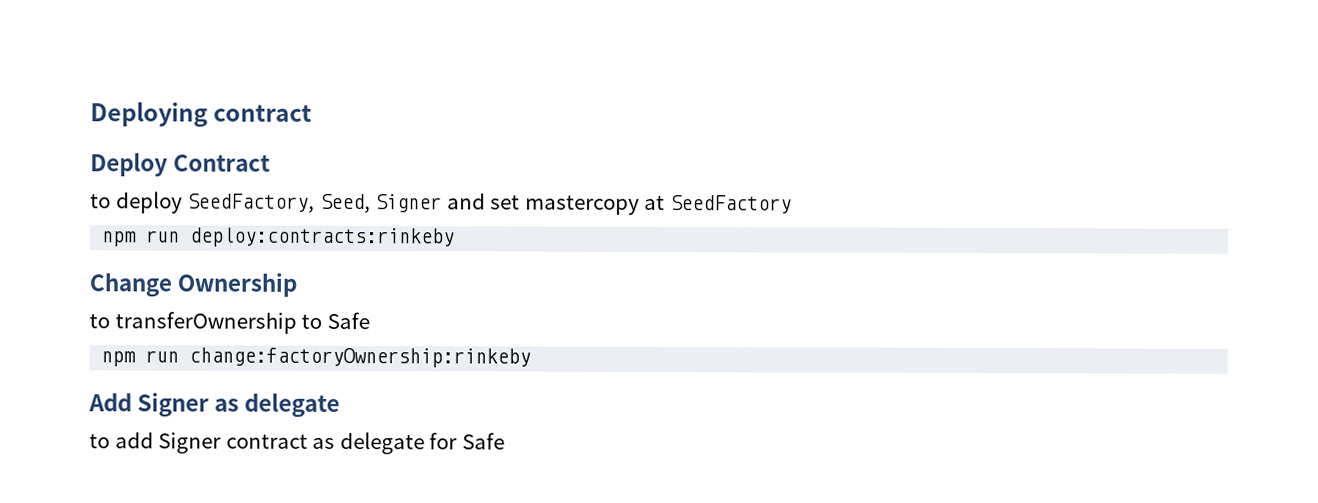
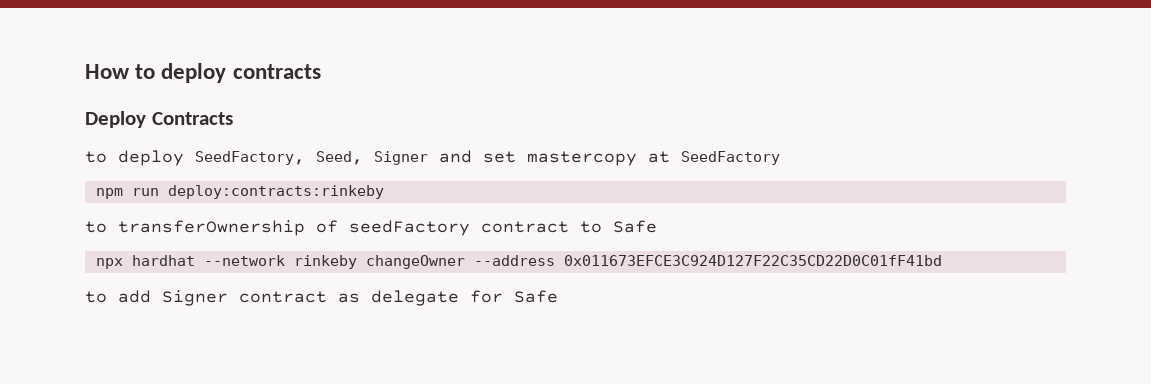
- Deploying contract
+ How to deploy contracts
- Deploy Contract
+ Deploy Contracts
- Change Ownership
- to transferOwnership to Safe
+ to transferOwnership of seedFactory contract to Safe
- npm run change:factoryOwnership:rinkeby
- Add Signer as delegate
+ npx hardhat --network rinkeby changeOwner --address 0x011673EFCE3C924D127F22C35CD22D0C01fF41bd

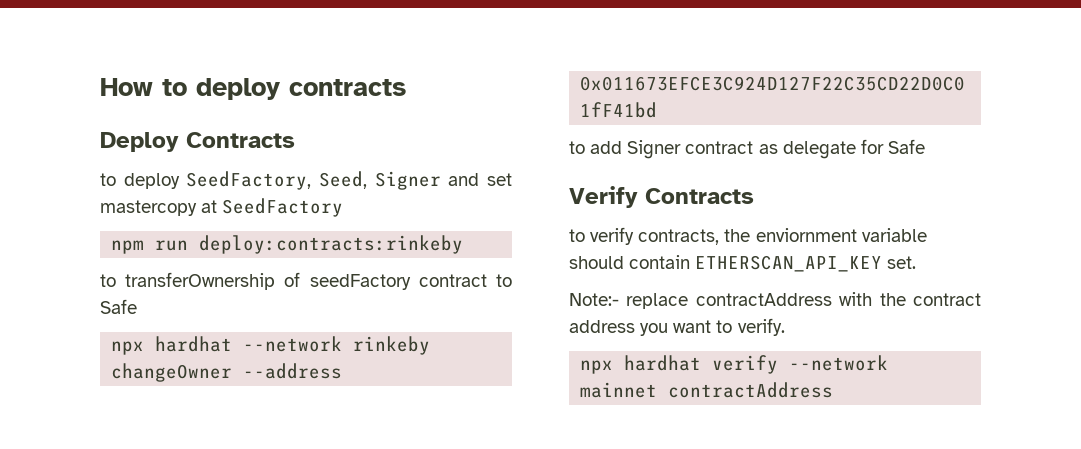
+ Verify Contracts
+ to verify contracts, the enviornment variable should contain ETHERSCAN_API_KEY set.
+ Note:- replace contractAddress with the contract address you want to verify.
+ npx hardhat verify --network mainnet contractAddress

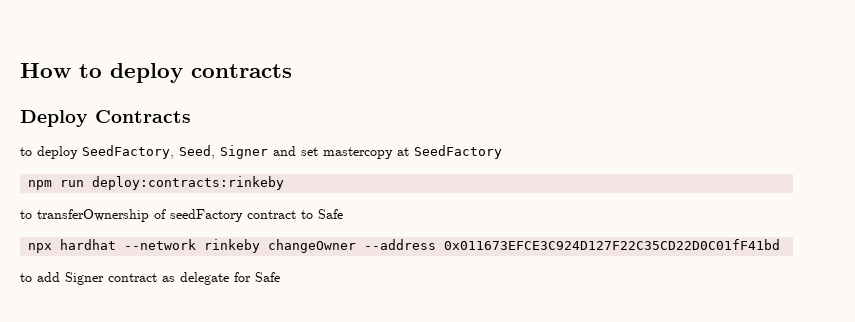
- Verify Contracts
- to verify contracts, the enviornment variable should contain ETHERSCAN_API_KEY set.
- Note:- replace contractAddress with the contract address you want to verify.
- npx hardhat verify --network mainnet contractAddress

